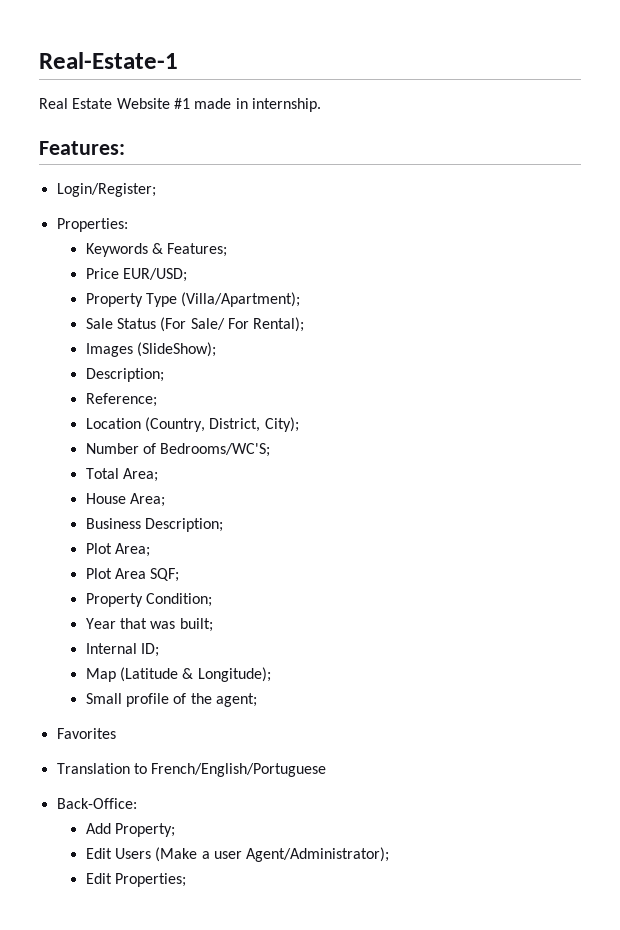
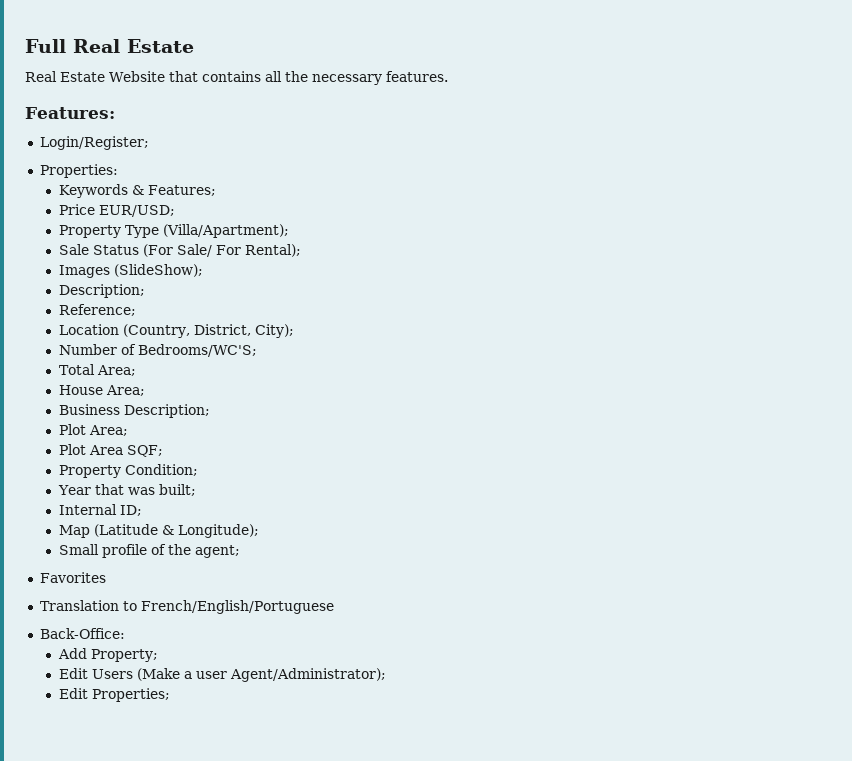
- Real-Estate-1
+ Full Real Estate
- Real Estate Website #1 made in internship.
+ Real Estate Website that contains all the necessary features.

